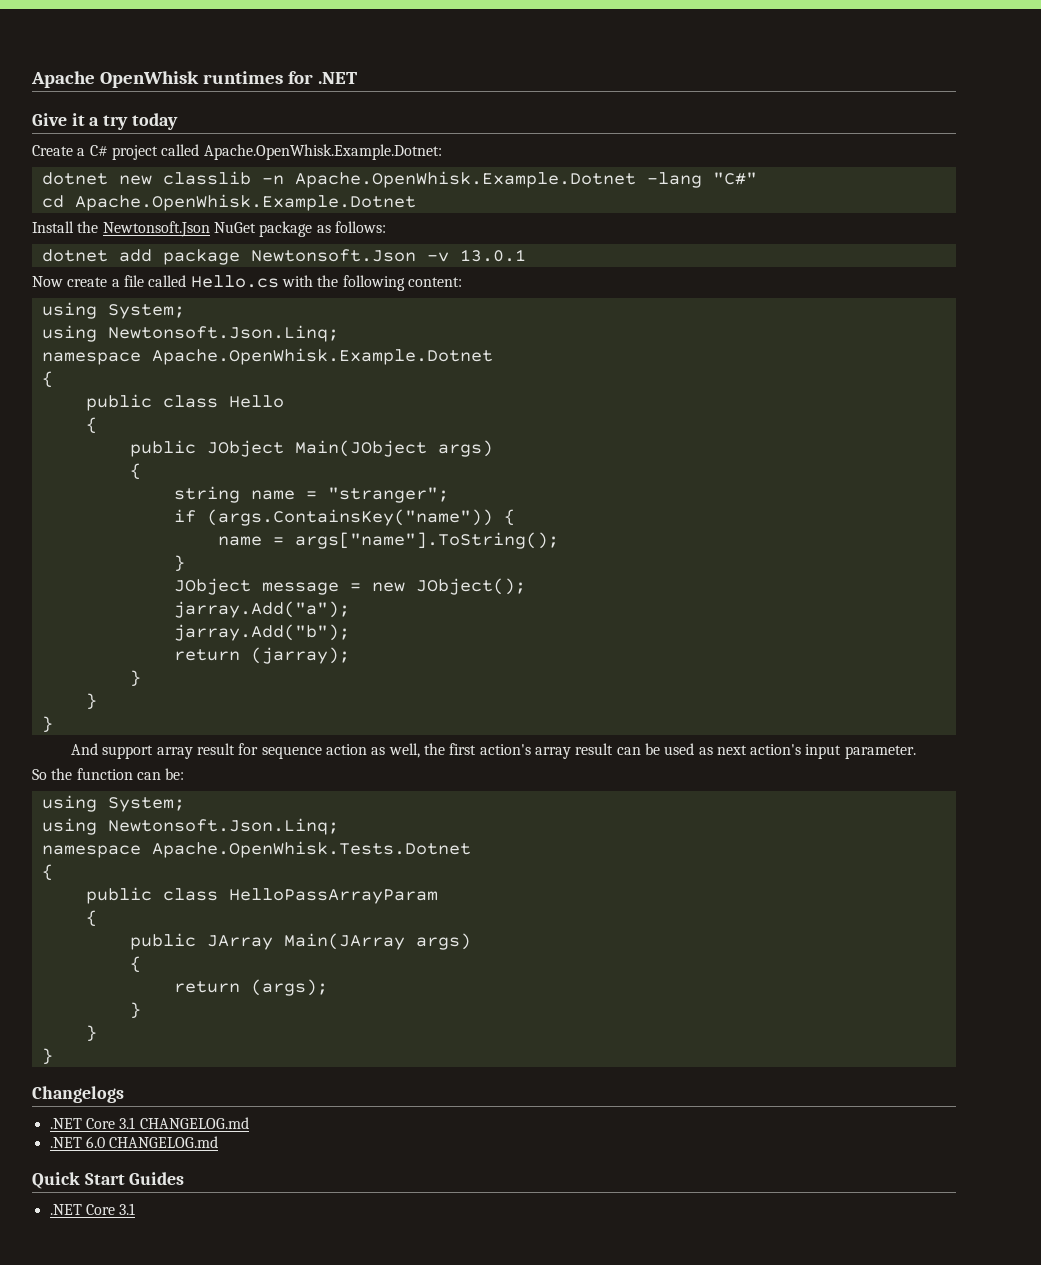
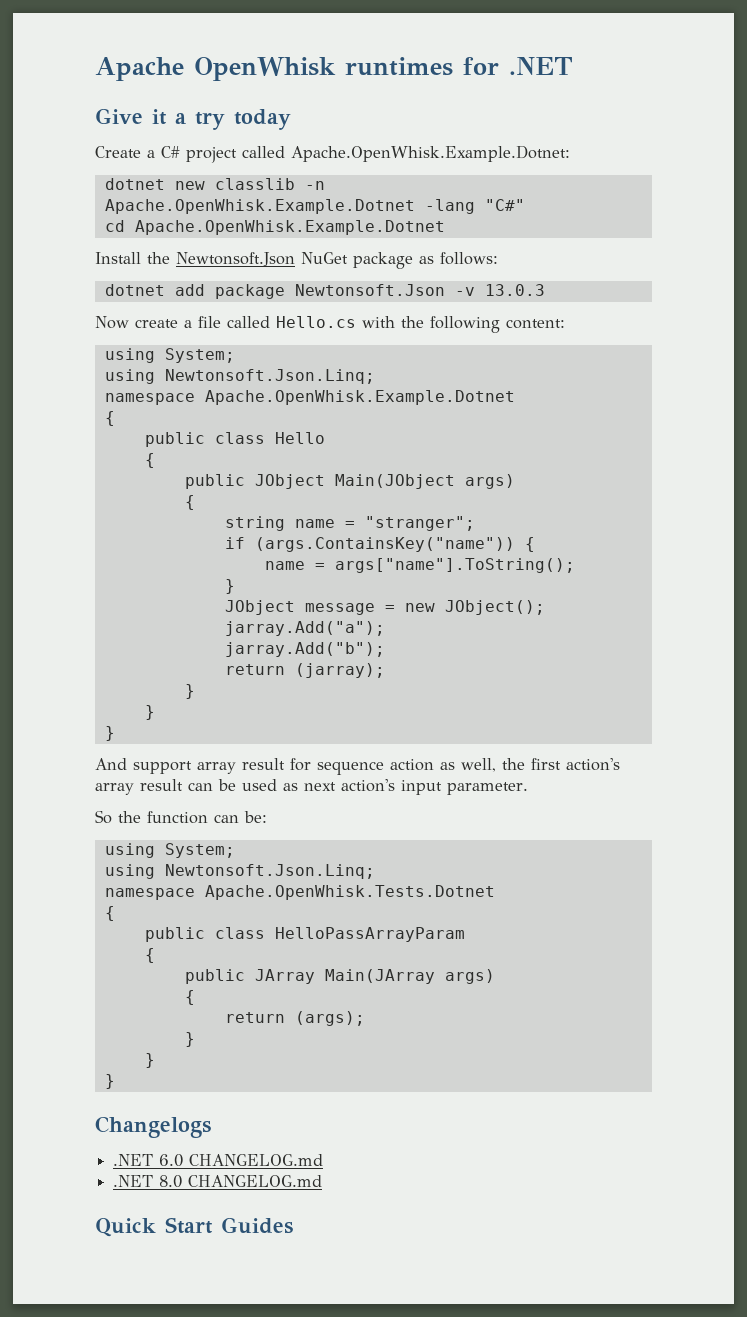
- dotnet add package Newtonsoft.Json -v 13.0.1
+ dotnet add package Newtonsoft.Json -v 13.0.3
- .NET Core 3.1 CHANGELOG.md
+ .NET 6.0 CHANGELOG.md
- .NET 6.0 CHANGELOG.md
+ .NET 8.0 CHANGELOG.md
  Quick Start Guides
- .NET Core 3.1

